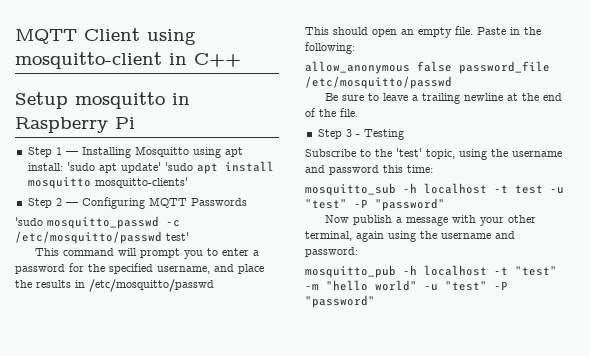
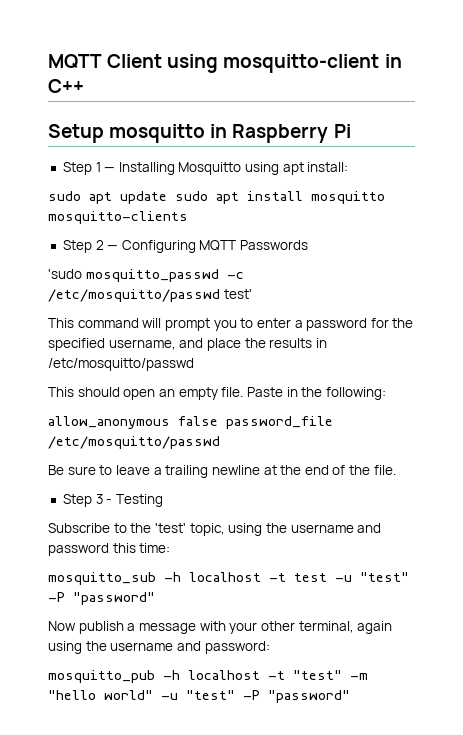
- Step 1 — Installing Mosquitto using apt install: 'sudo apt update' 'sudo apt install mosquitto mosquitto-clients'
+ Step 1 — Installing Mosquitto using apt install:
+ sudo apt update sudo apt install mosquitto mosquitto-clients

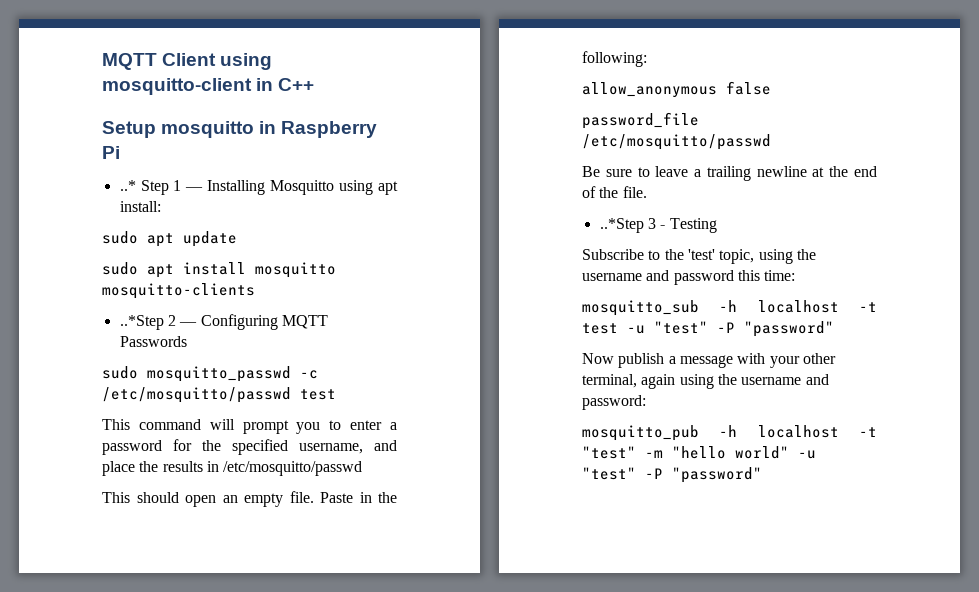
- Step 1 — Installing Mosquitto using apt install:
+ ..* Step 1 — Installing Mosquitto using apt install:
- sudo apt update sudo apt install mosquitto mosquitto-clients
+ sudo apt update
+ sudo apt install mosquitto mosquitto-clients
- Step 2 — Configuring MQTT Passwords
+ ..*Step 2 — Configuring MQTT Passwords
- 'sudo mosquitto_passwd -c /etc/mosquitto/passwd test'
+ sudo mosquitto_passwd -c /etc/mosquitto/passwd test
- allow_anonymous false password_file /etc/mosquitto/passwd
+ allow_anonymous false
+ password_file /etc/mosquitto/passwd
- Step 3 - Testing
+ ..*Step 3 - Testing

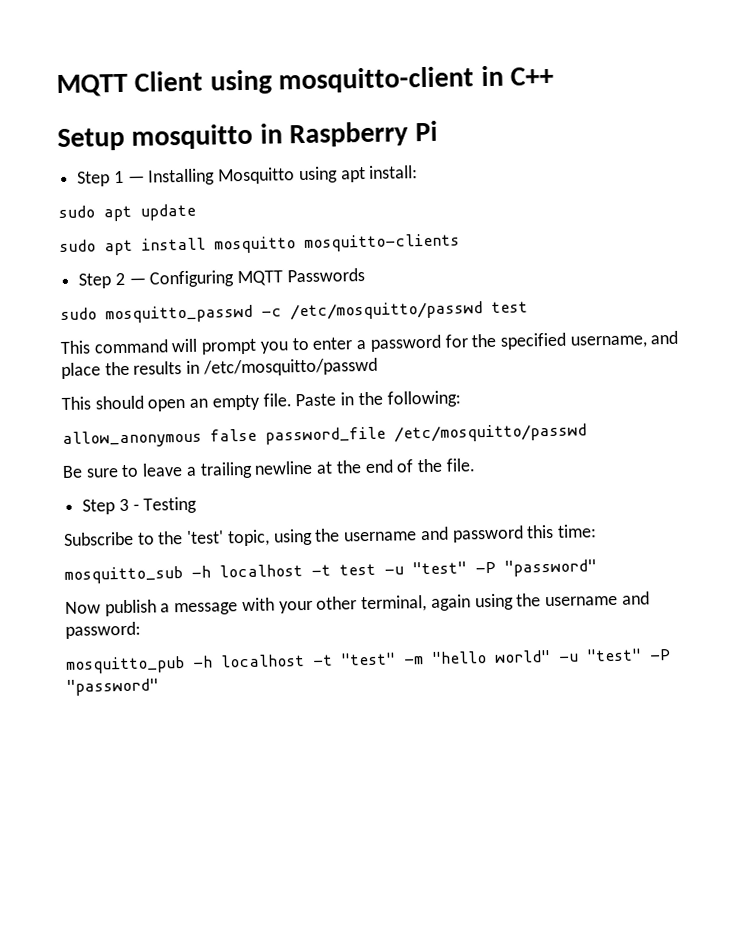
- ..* Step 1 — Installing Mosquitto using apt install:
+ Step 1 — Installing Mosquitto using apt install:
- ..*Step 2 — Configuring MQTT Passwords
+ Step 2 — Configuring MQTT Passwords
- allow_anonymous false
- password_file /etc/mosquitto/passwd
+ allow_anonymous false password_file /etc/mosquitto/passwd
- ..*Step 3 - Testing
+ Step 3 - Testing

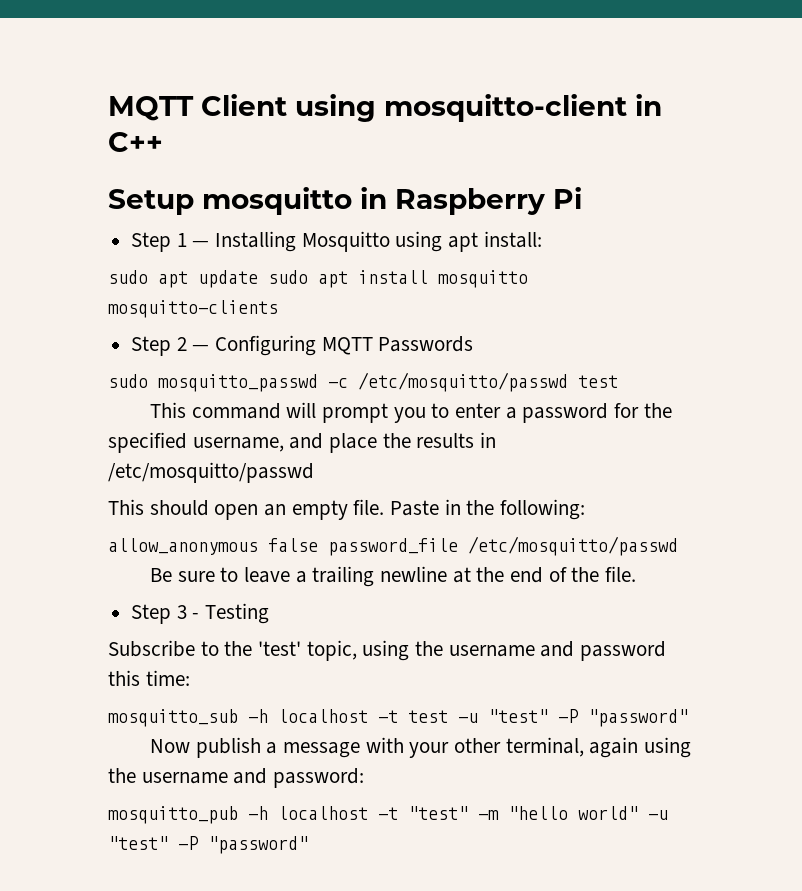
- sudo apt update
- sudo apt install mosquitto mosquitto-clients
+ sudo apt update sudo apt install mosquitto mosquitto-clients

